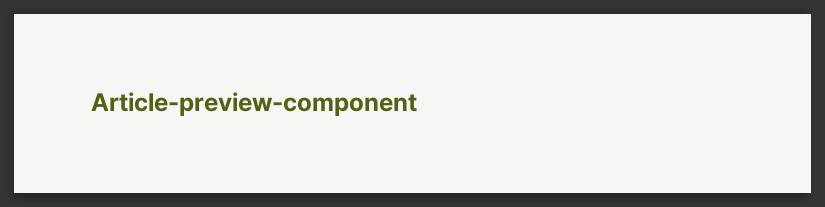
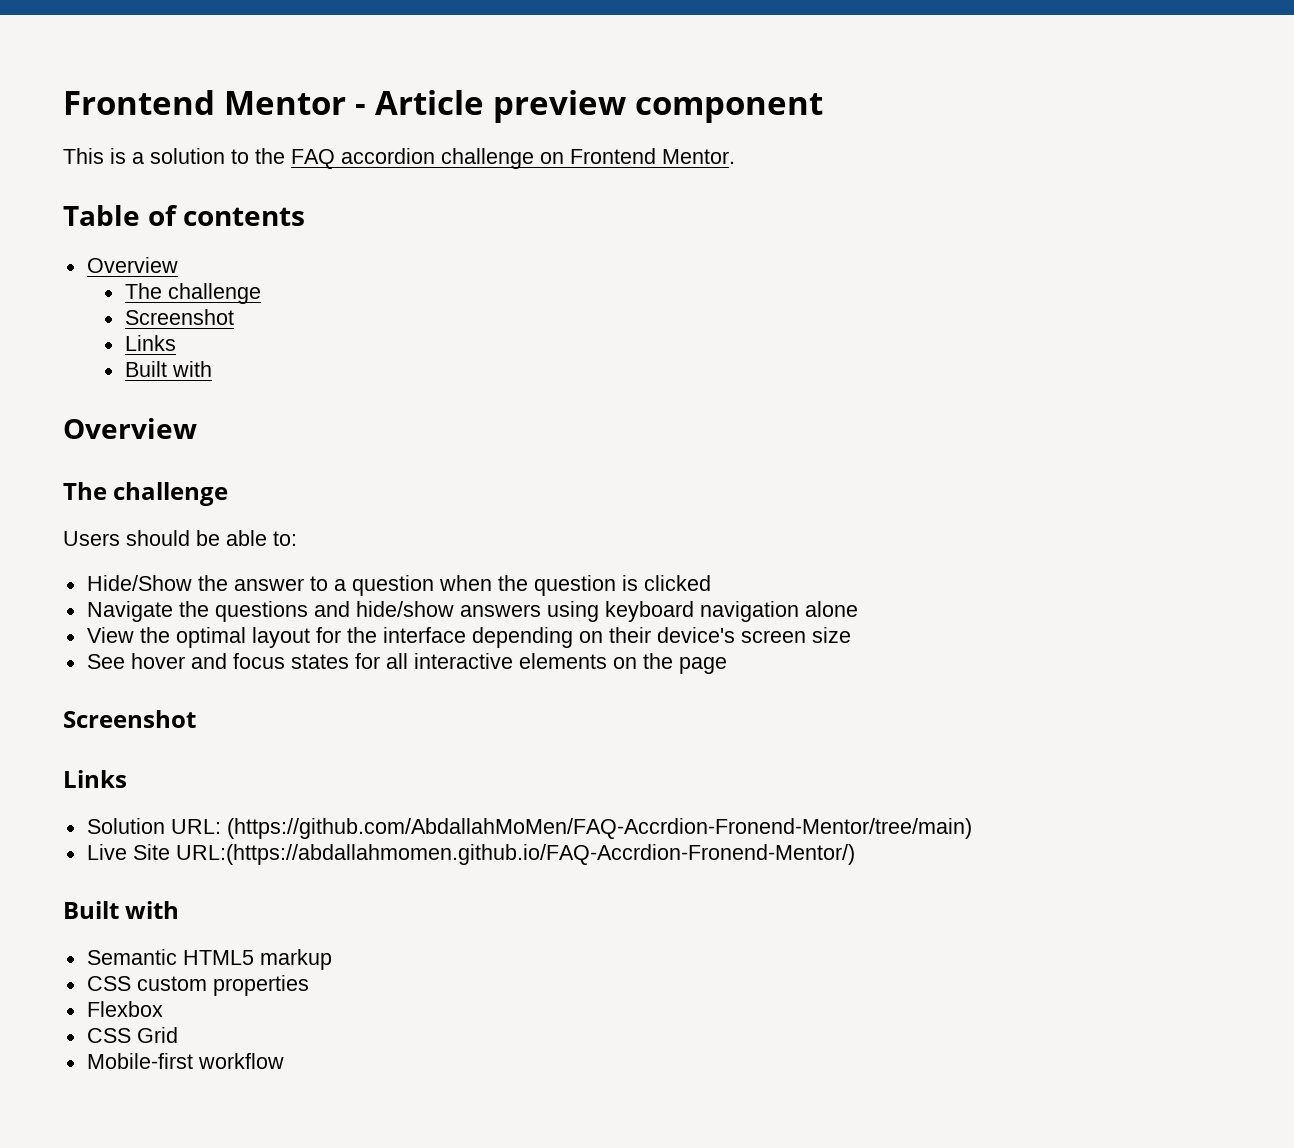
- Article-preview-component
+ Frontend Mentor - Article preview component
+ This is a solution to the FAQ accordion challenge on Frontend Mentor.
+ Table of contents
+ Overview
+ The challenge
+ Screenshot
+ Links
+ Built with
+ Overview
+ The challenge
+ Users should be able to:
+ Hide/Show the answer to a question when the question is clicked
+ Navigate the questions and hide/show answers using keyboard navigation alone
+ View the optimal layout for the interface depending on their device's screen size
+ See hover and focus states for all interactive elements on the page
+ Screenshot
+ Links
+ Solution URL: (https://github.com/AbdallahMoMen/FAQ-Accrdion-Fronend-Mentor/tree/main)
+ Live Site URL:(https://abdallahmomen.github.io/FAQ-Accrdion-Fronend-Mentor/)
+ Built with
+ Semantic HTML5 markup
+ CSS custom properties
+ Flexbox
+ CSS Grid
+ Mobile-first workflow

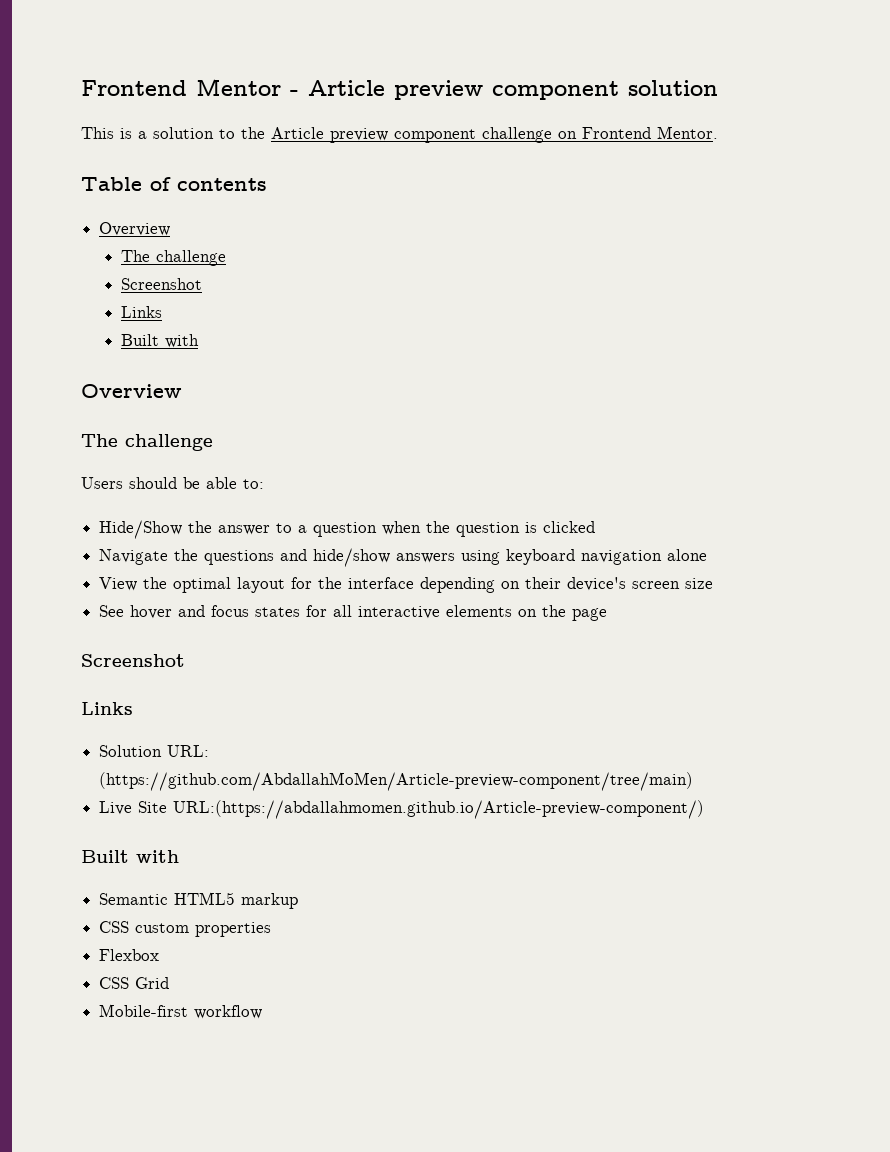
- Frontend Mentor - Article preview component
+ Frontend Mentor - Article preview component solution
- This is a solution to the FAQ accordion challenge on Frontend Mentor.
+ This is a solution to the Article preview component challenge on Frontend Mentor.
- Solution URL: (https://github.com/AbdallahMoMen/FAQ-Accrdion-Fronend-Mentor/tree/main)
+ Solution URL: (https://github.com/AbdallahMoMen/Article-preview-component/tree/main)
- Live Site URL:(https://abdallahmomen.github.io/FAQ-Accrdion-Fronend-Mentor/)
+ Live Site URL:(https://abdallahmomen.github.io/Article-preview-component/)

